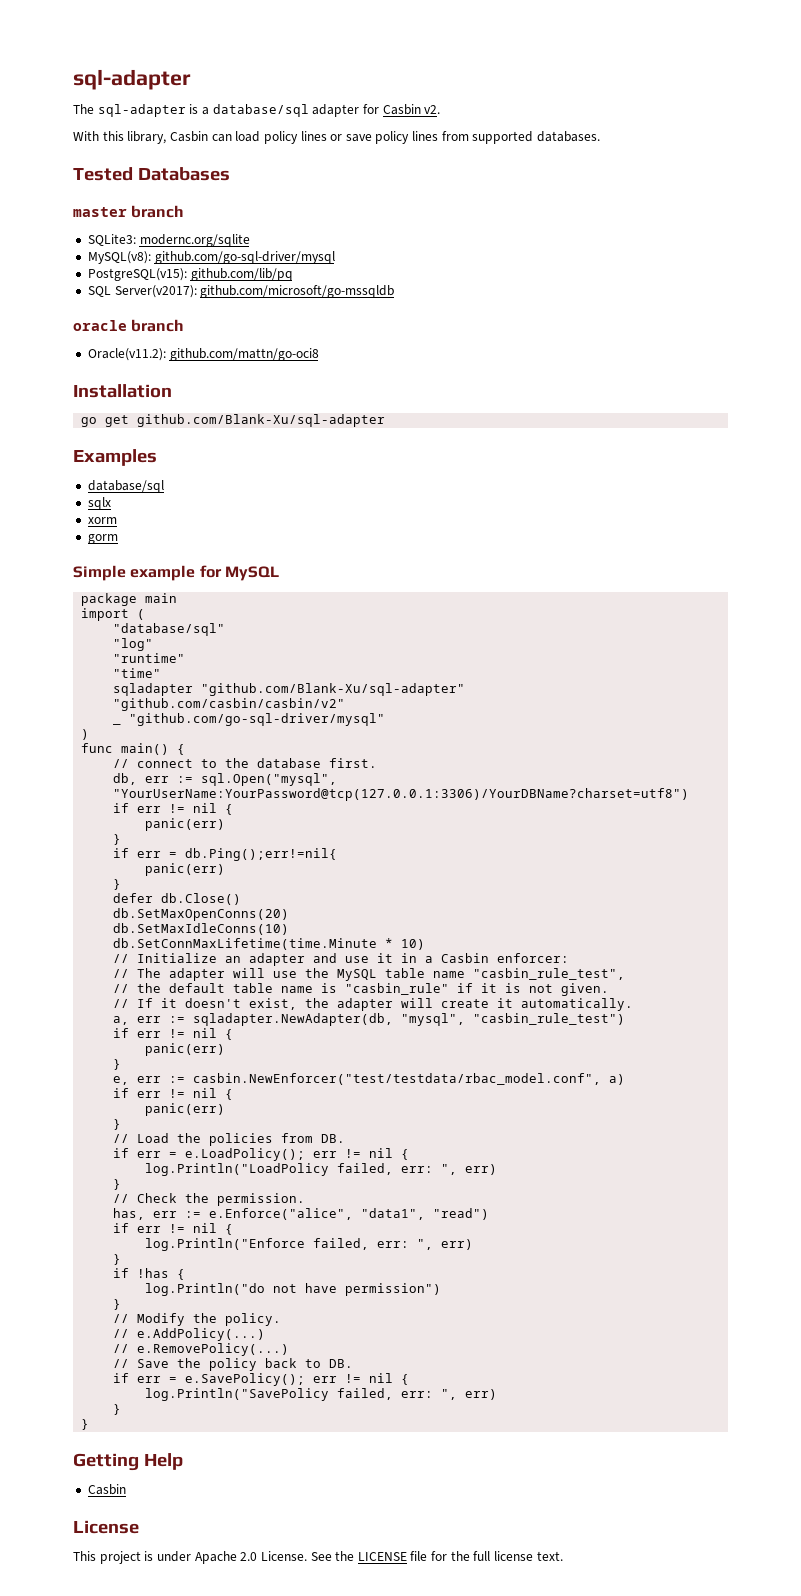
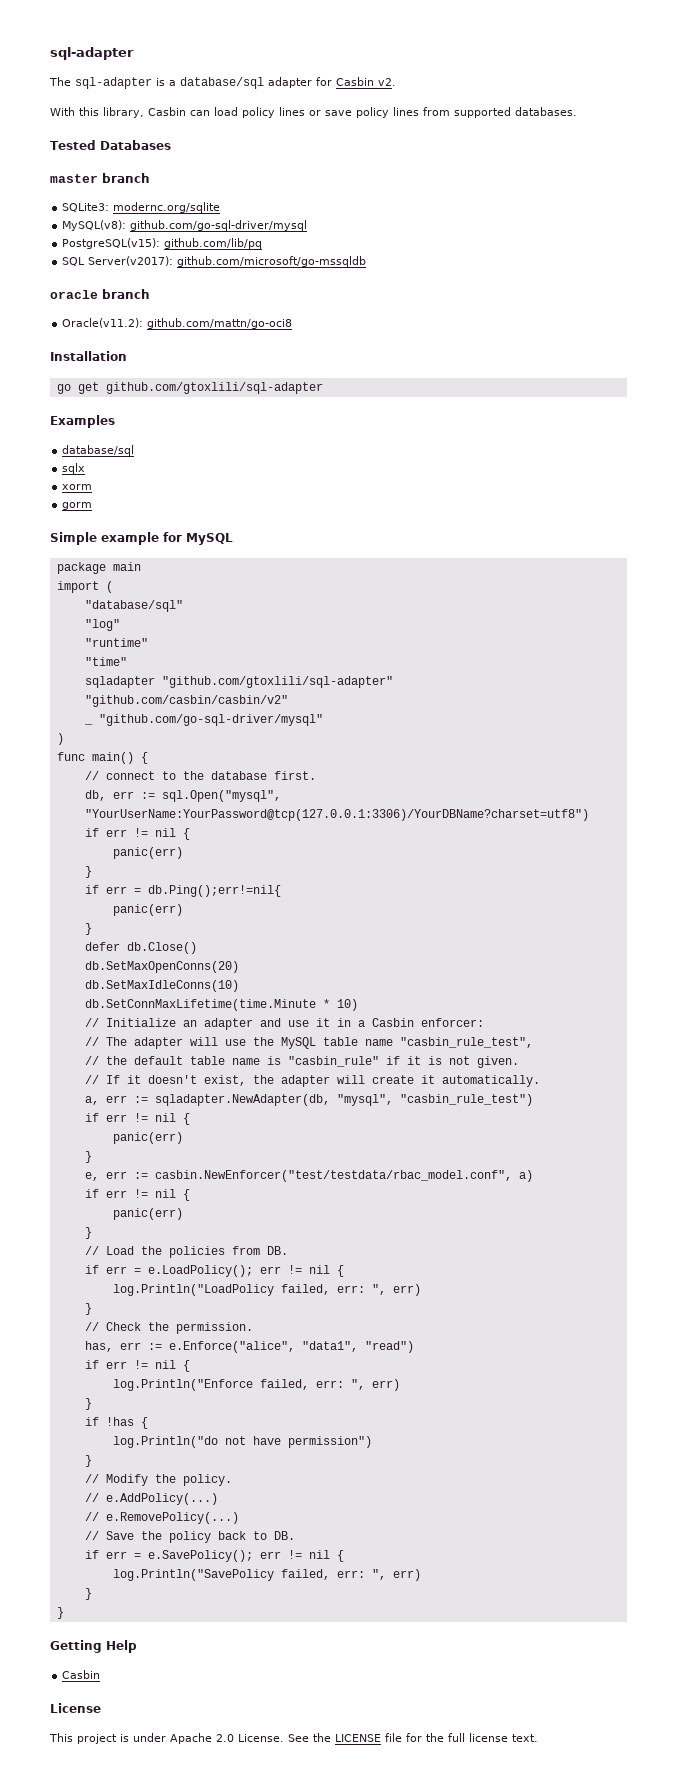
- go get github.com/Blank-Xu/sql-adapter
+ go get github.com/gtoxlili/sql-adapter
- sqladapter "github.com/Blank-Xu/sql-adapter"
+ sqladapter "github.com/gtoxlili/sql-adapter"

